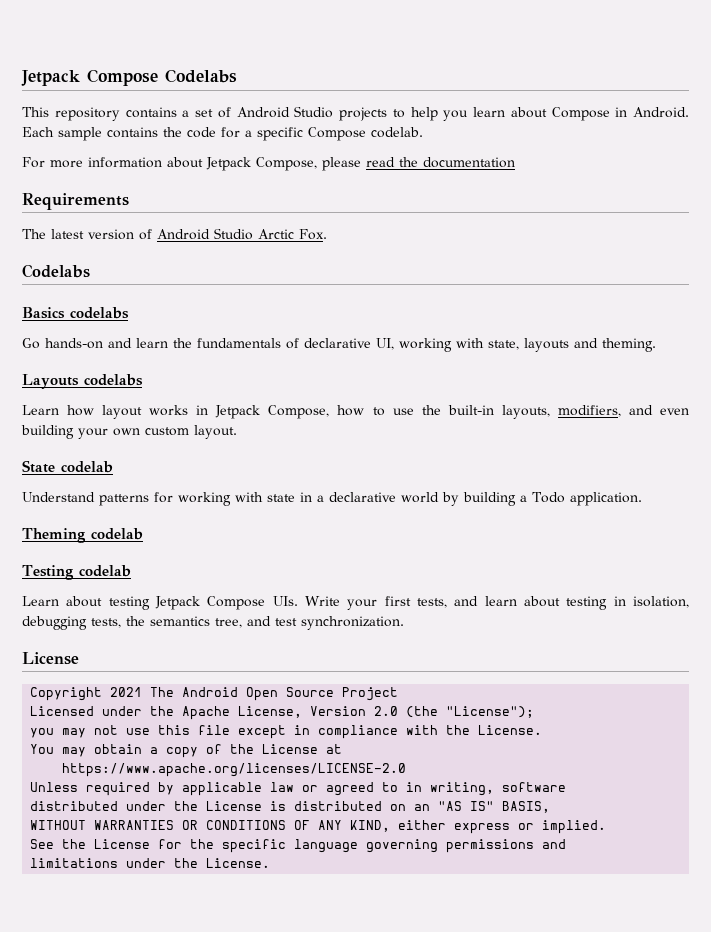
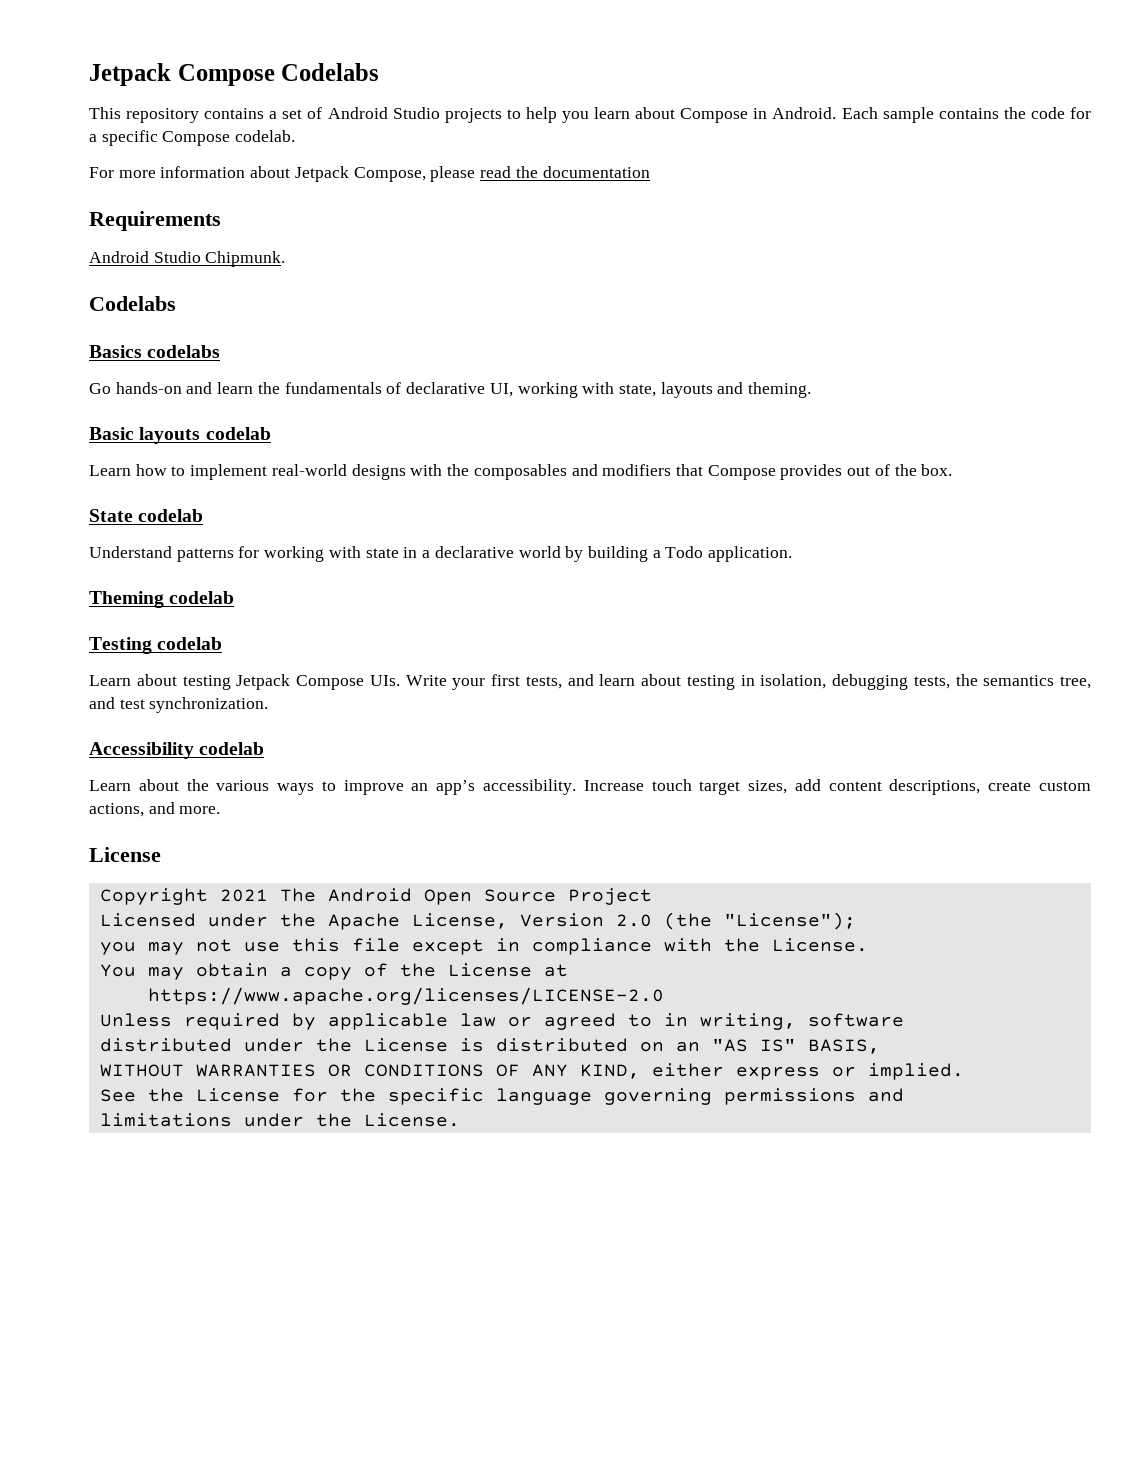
- The latest version of Android Studio Arctic Fox.
+ Android Studio Chipmunk.
- Layouts codelabs
+ Basic layouts codelab
- Learn how layout works in Jetpack Compose, how to use the built-in layouts, modifiers, and even building your own custom layout.
+ Learn how to implement real-world designs with the composables and modifiers that Compose provides out of the box.
+ Accessibility codelab
+ Learn about the various ways to improve an app’s accessibility. Increase touch target sizes, add content descriptions, create custom actions, and more.

